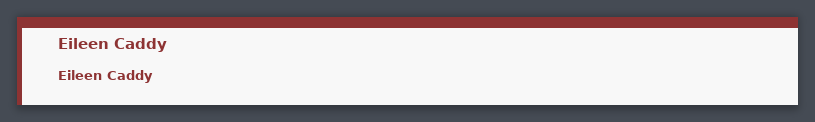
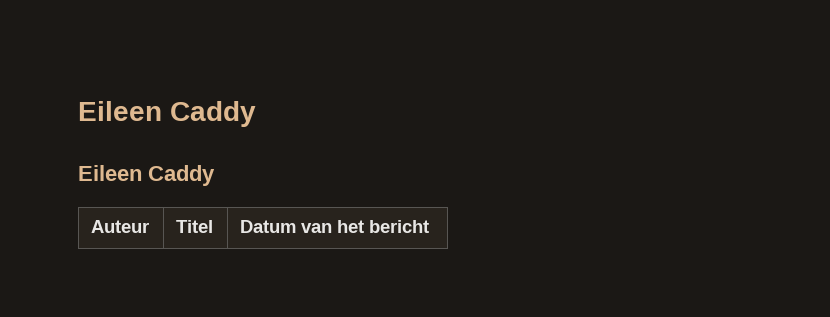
+ Auteur | Titel | Datum van het bericht

